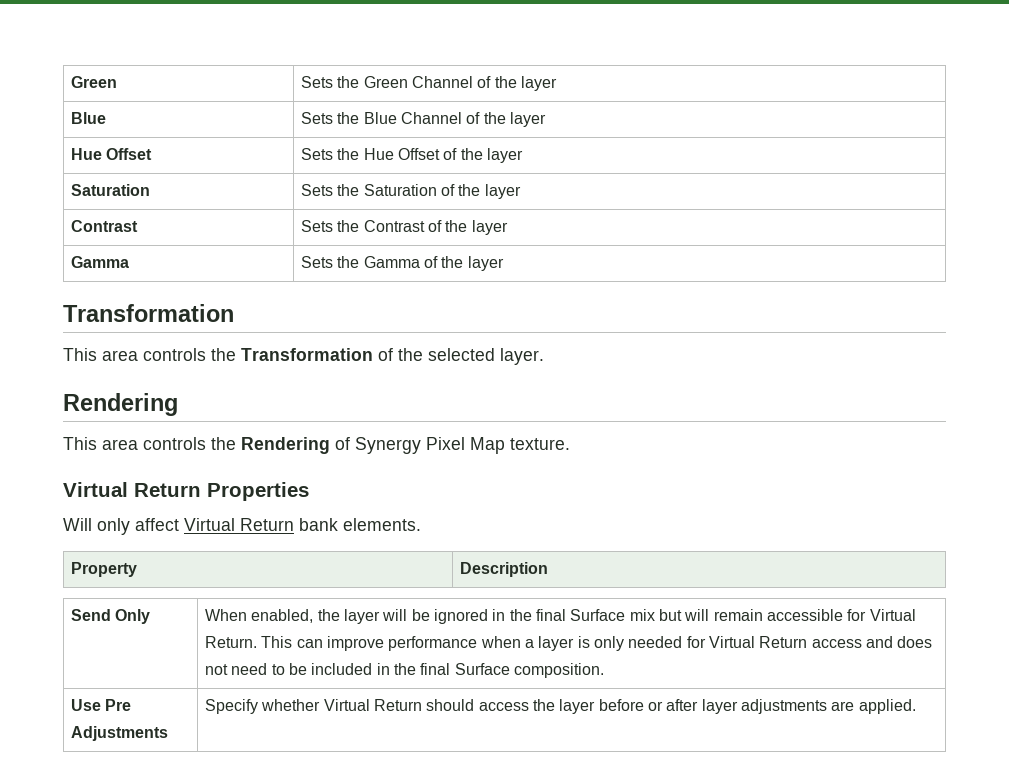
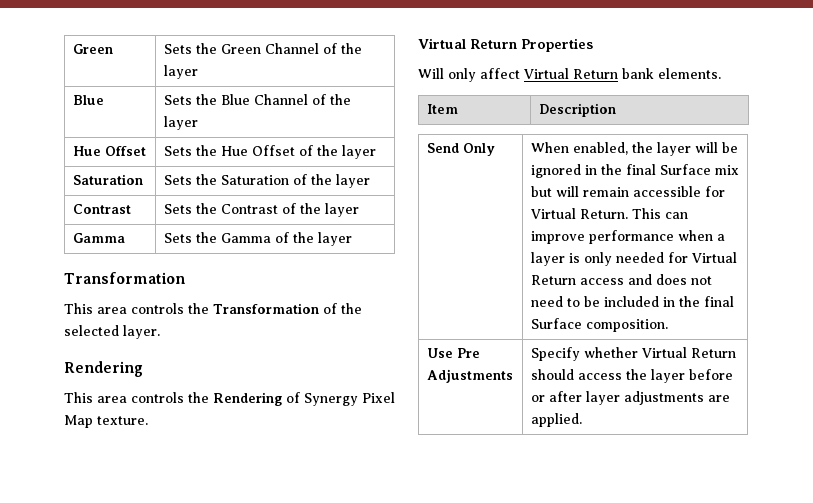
- Property | Description
+ Item | Description

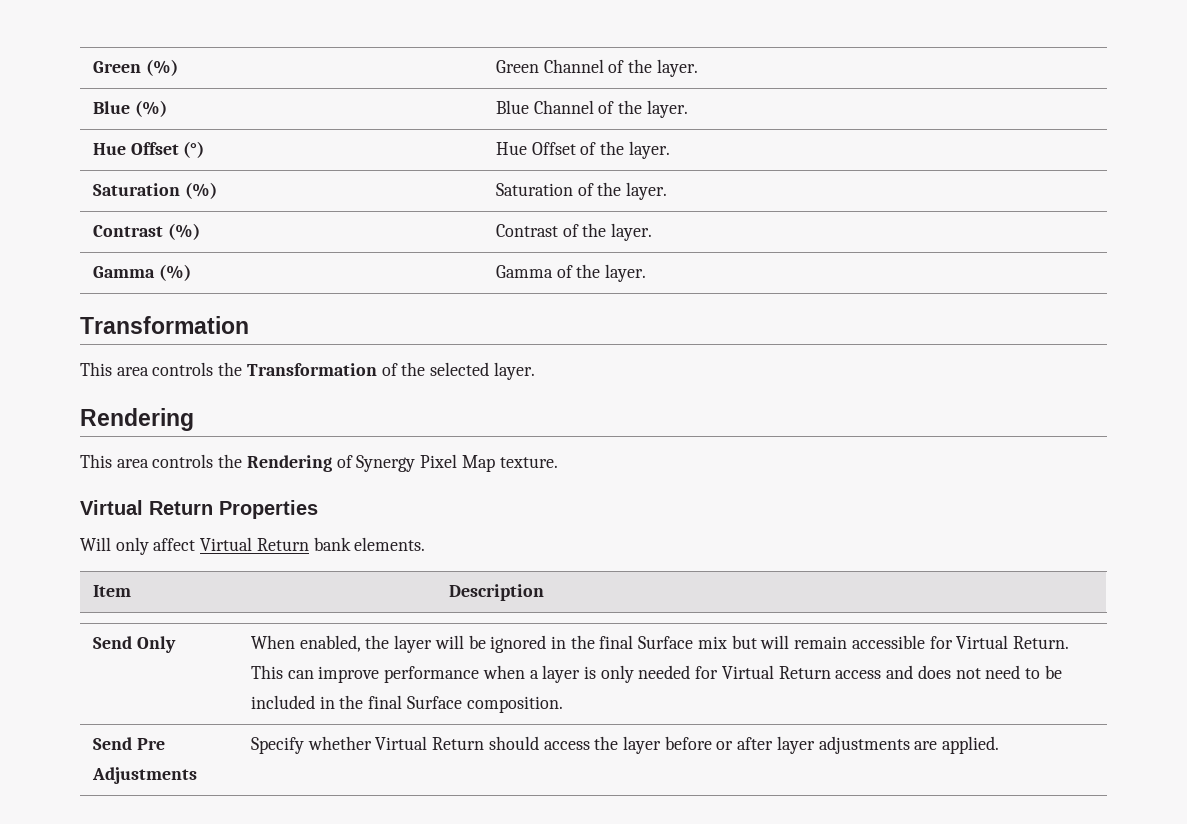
- Green | Sets the Green Channel of the layer
- Blue | Sets the Blue Channel of the layer
- Hue Offset | Sets the Hue Offset of the layer
- Saturation | Sets the Saturation of the layer
- Contrast | Sets the Contrast of the layer
- Gamma | Sets the Gamma of the layer
+ Green (%) | Green Channel of the layer.
+ Blue (%) | Blue Channel of the layer.
+ Hue Offset (°) | Hue Offset of the layer.
+ Saturation (%) | Saturation of the layer.
+ Contrast (%) | Contrast of the layer.
+ Gamma (%) | Gamma of the layer.
- Use Pre Adjustments | Specify whether Virtual Return should access the layer before or after layer adjustments are applied.
+ Send Pre Adjustments | Specify whether Virtual Return should access the layer before or after layer adjustments are applied.

